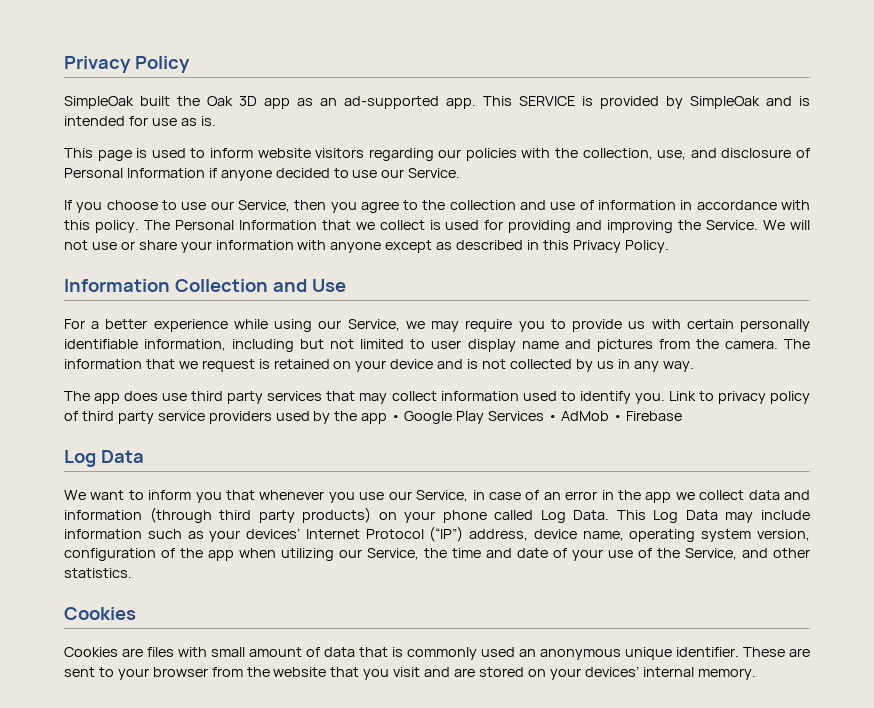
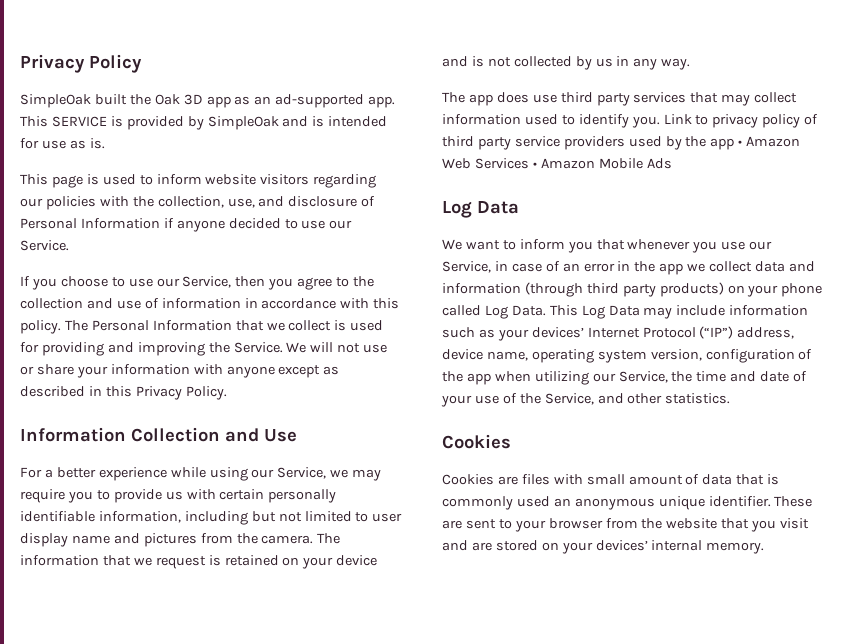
- Link to privacy policy of third party service providers used by the app • Google Play Services • AdMob • Firebase
+ Link to privacy policy of third party service providers used by the app • Amazon Web Services • Amazon Mobile Ads

